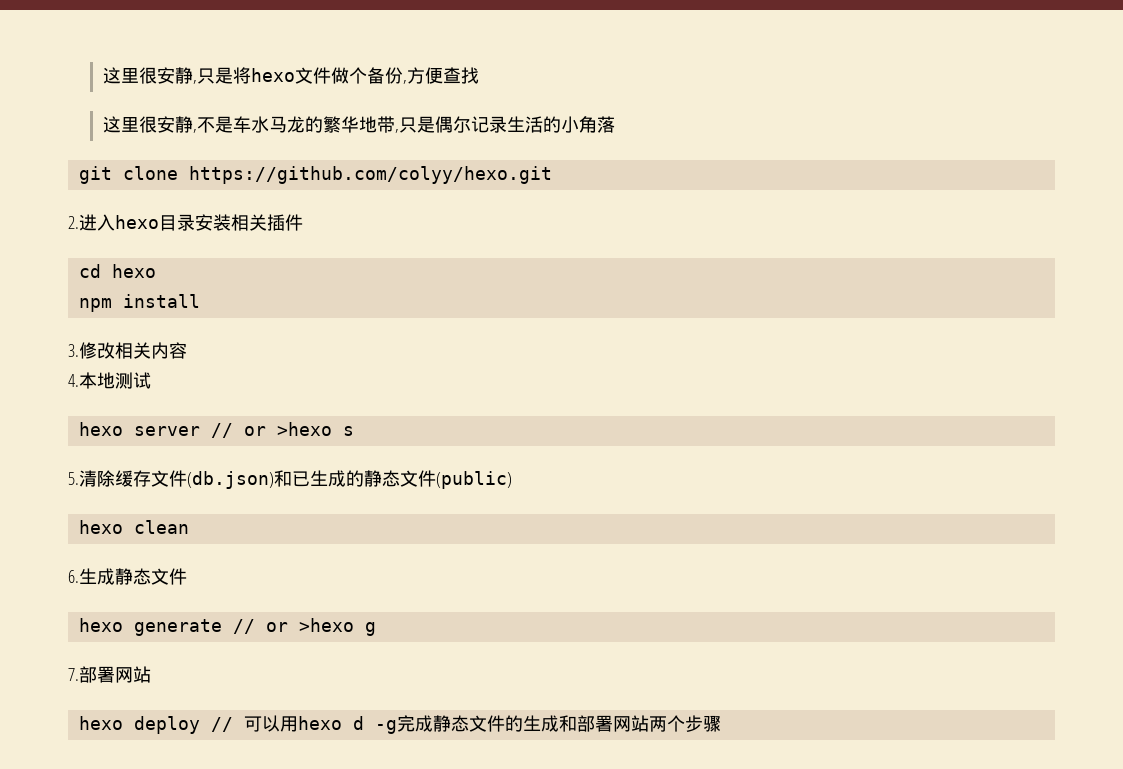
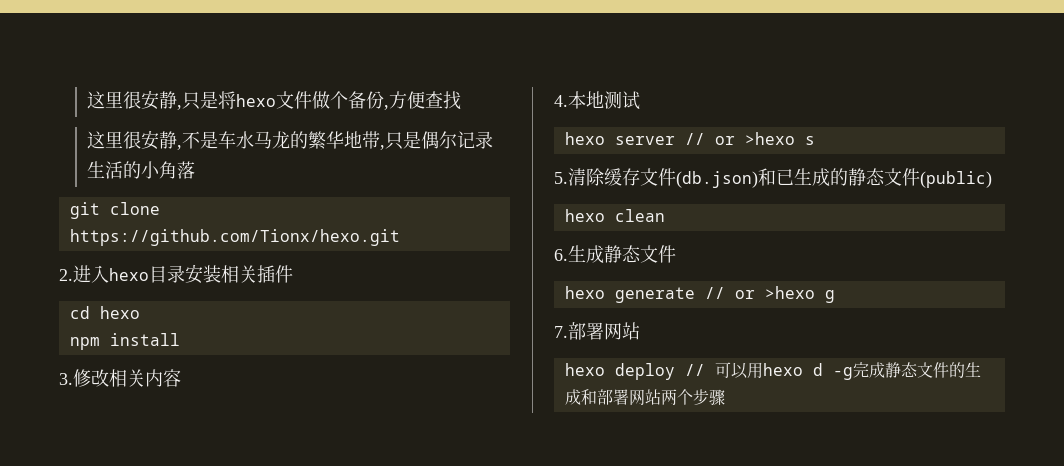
- git clone https://github.com/colyy/hexo.git
+ git clone https://github.com/Tionx/hexo.git

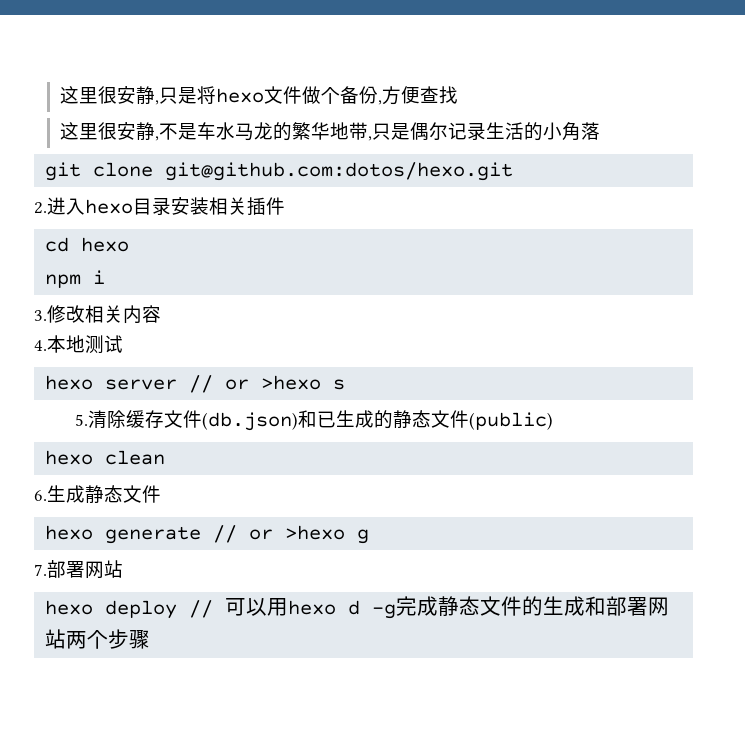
- git clone https://github.com/Tionx/hexo.git
+ git clone git@github.com:dotos/hexo.git
- npm install
+ npm i

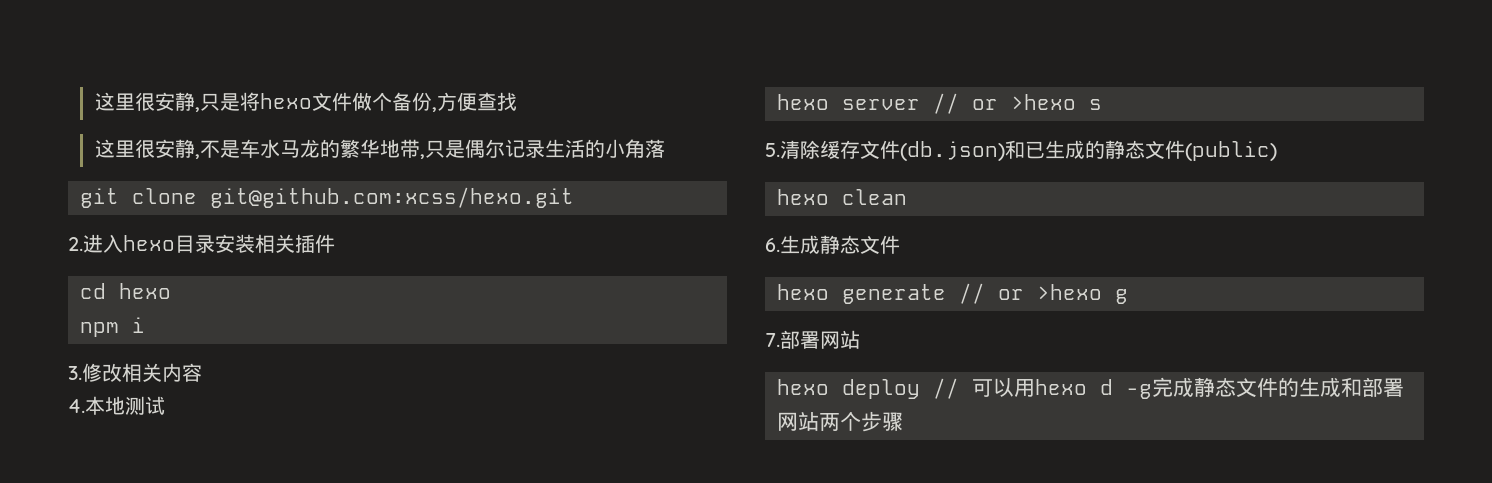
- git clone git@github.com:dotos/hexo.git
+ git clone git@github.com:xcss/hexo.git

